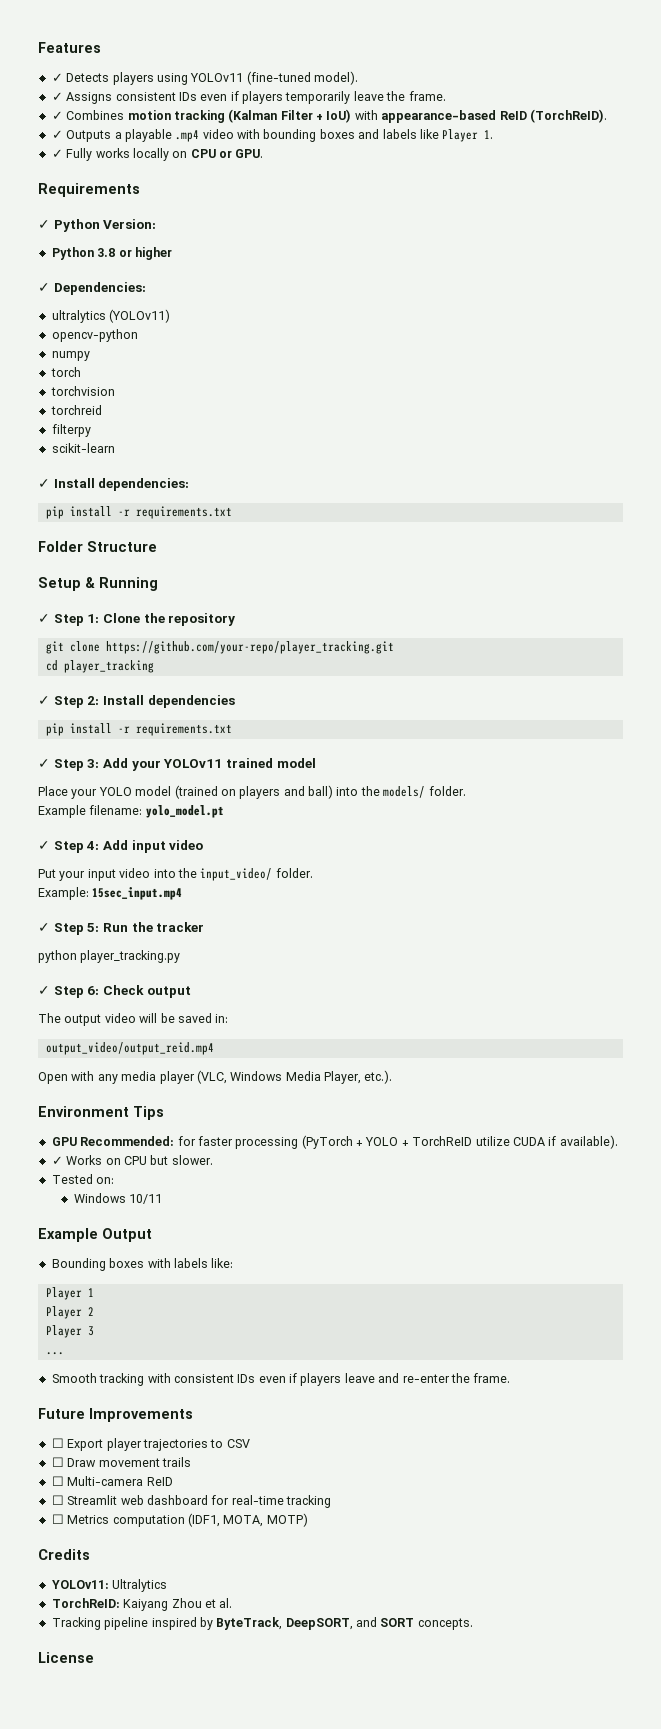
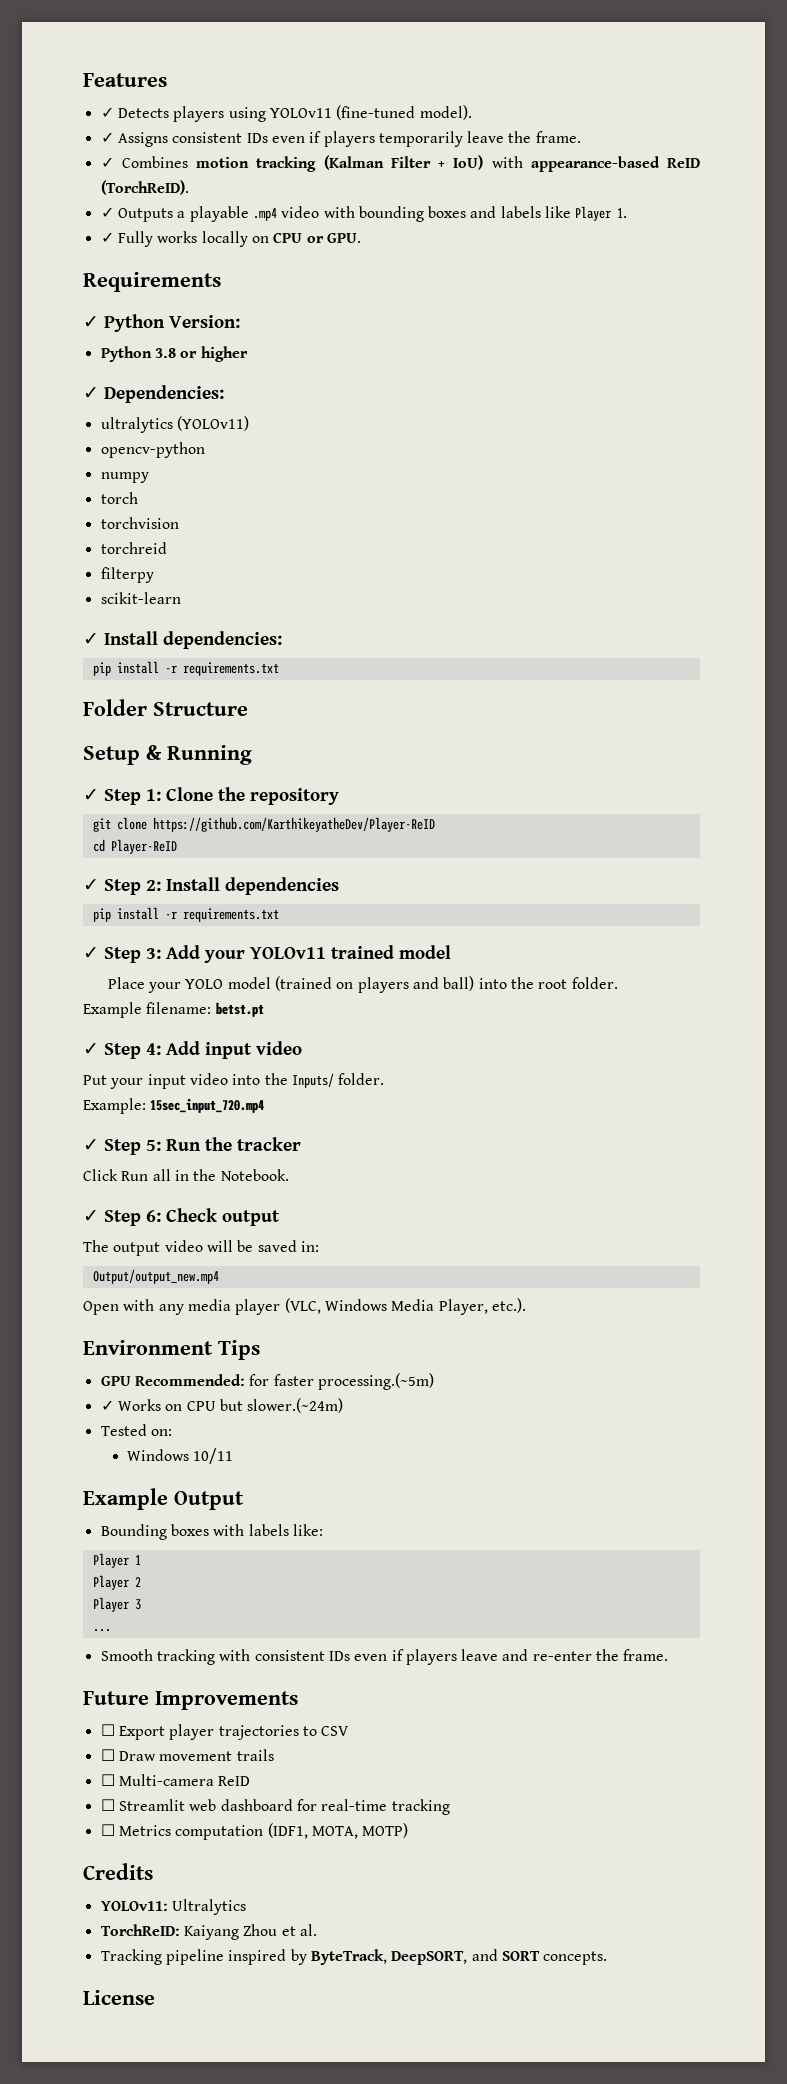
- git clone https://github.com/your-repo/player_tracking.git
+ git clone https://github.com/KarthikeyatheDev/Player-ReID
- cd player_tracking
+ cd Player-ReID
- Place your YOLO model (trained on players and ball) into the models/ folder.
+ Place your YOLO model (trained on players and ball) into the root folder.
- Example filename: yolo_model.pt
+ Example filename: betst.pt
- Put your input video into the input_video/ folder.
+ Put your input video into the Inputs/ folder.
- Example: 15sec_input.mp4
+ Example: 15sec_input_720.mp4
- python player_tracking.py
+ Click Run all in the Notebook.
- output_video/output_reid.mp4
+ Output/output_new.mp4
- GPU Recommended: for faster processing (PyTorch + YOLO + TorchReID utilize CUDA if available).
+ GPU Recommended: for faster processing.(~5m)
- ✓ Works on CPU but slower.
+ ✓ Works on CPU but slower.(~24m)

